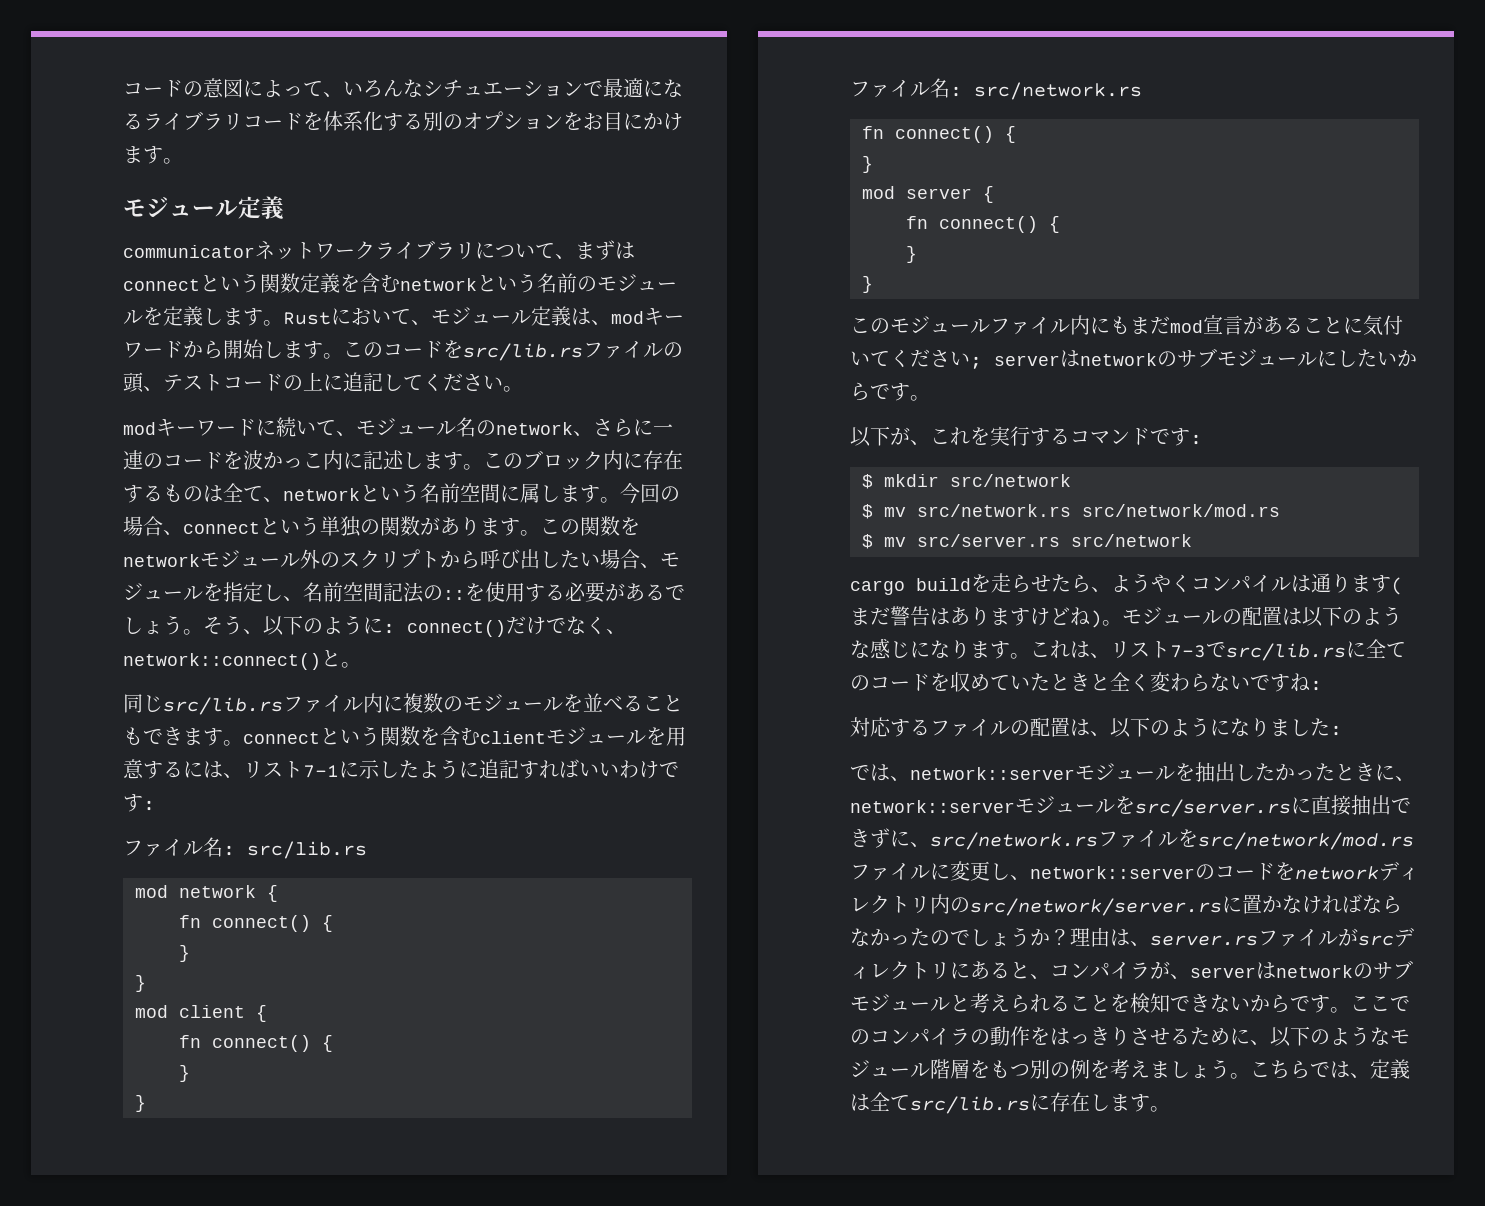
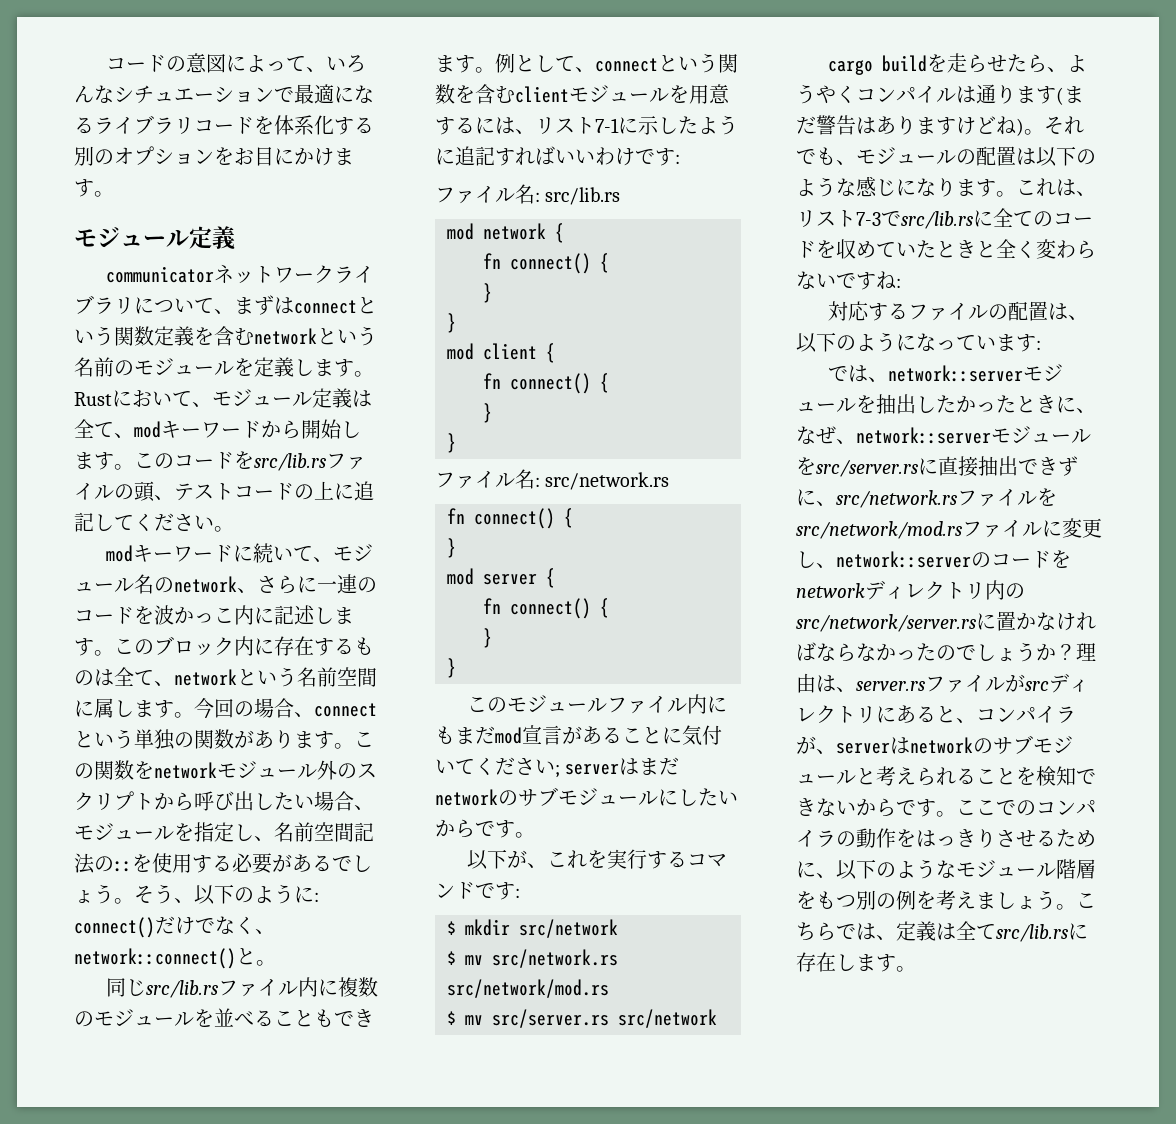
- Rustにおいて、モジュール定義は、modキーワードから開始します。
+ Rustにおいて、モジュール定義は全て、modキーワードから開始します。
- 同じsrc/lib.rsファイル内に複数のモジュールを並べることもできます。connectという関数を含むclientモジュールを用意するには、リスト7-1に示したように追記すればいいわけです:
+ 同じsrc/lib.rsファイル内に複数のモジュールを並べることもできます。例として、connectという関数を含むclientモジュールを用意するには、リスト7-1に示したように追記すればいいわけです:
- このモジュールファイル内にもまだmod宣言があることに気付いてください; serverはnetworkのサブモジュールにしたいからです。
+ このモジュールファイル内にもまだmod宣言があることに気付いてください; serverはまだnetworkのサブモジュールにしたいからです。
- モジュールの配置は以下のような感じになります。
+ それでも、モジュールの配置は以下のような感じになります。
- 対応するファイルの配置は、以下のようになりました:
+ 対応するファイルの配置は、以下のようになっています:
- では、network::serverモジュールを抽出したかったときに、network::serverモジュールをsrc/server.rsに直接抽出できずに、src/network.rsファイルをsrc/network/mod.rsファイルに変更し、network::serverのコードをnetworkディレクトリ内のsrc/network/server.rsに置かなければならなかったのでしょうか？
+ では、network::serverモジュールを抽出したかったときに、なぜ、network::serverモジュールをsrc/server.rsに直接抽出できずに、src/network.rsファイルをsrc/network/mod.rsファイルに変更し、network::serverのコードをnetworkディレクトリ内のsrc/network/server.rsに置かなければならなかったのでしょうか？

